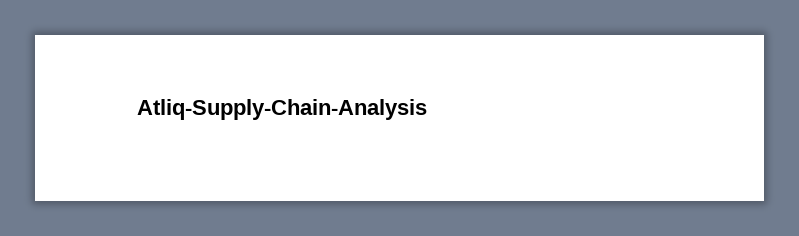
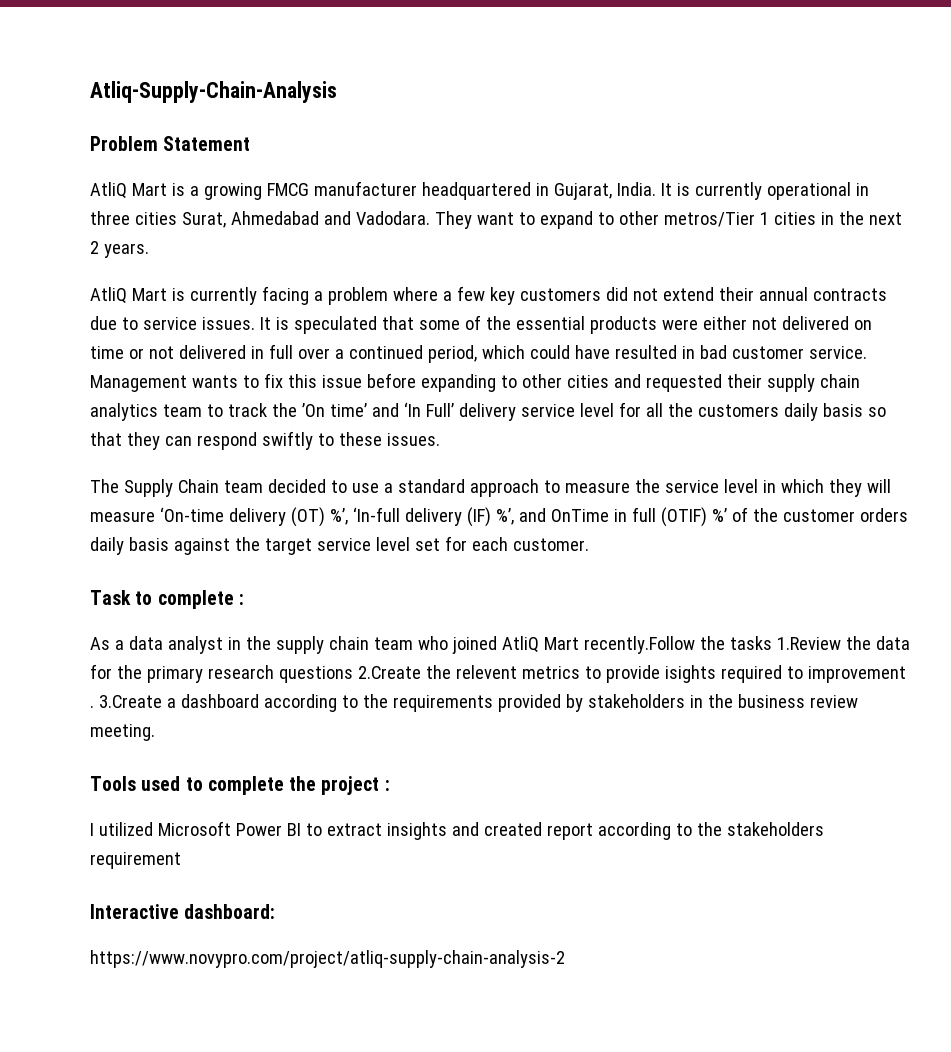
+ Problem Statement
+ AtliQ Mart is a growing FMCG manufacturer headquartered in Gujarat, India. It is currently operational in three cities Surat, Ahmedabad and Vadodara. They want to expand to other metros/Tier 1 cities in the next 2 years.
+ AtliQ Mart is currently facing a problem where a few key customers did not extend their annual contracts due to service issues. It is speculated that some of the essential products were either not delivered on time or not delivered in full over a continued period, which could have resulted in bad customer service. Management wants to fix this issue before expanding to other cities and requested their supply chain analytics team to track the ’On time’ and ‘In Full’ delivery service level for all the customers daily basis so that they can respond swiftly to these issues.
+ The Supply Chain team decided to use a standard approach to measure the service level in which they will measure ‘On-time delivery (OT) %’, ‘In-full delivery (IF) %’, and OnTime in full (OTIF) %’ of the customer orders daily basis against the target service level set for each customer.
+ Task to complete :
+ As a data analyst in the supply chain team who joined AtliQ Mart recently.Follow the tasks 1.Review the data for the primary research questions 2.Create the relevent metrics to provide isights required to improvement . 3.Create a dashboard according to the requirements provided by stakeholders in the business review meeting.
+ Tools used to complete the project :
+ I utilized Microsoft Power BI to extract insights and created report according to the stakeholders requirement
+ Interactive dashboard:
+ https://www.novypro.com/project/atliq-supply-chain-analysis-2

